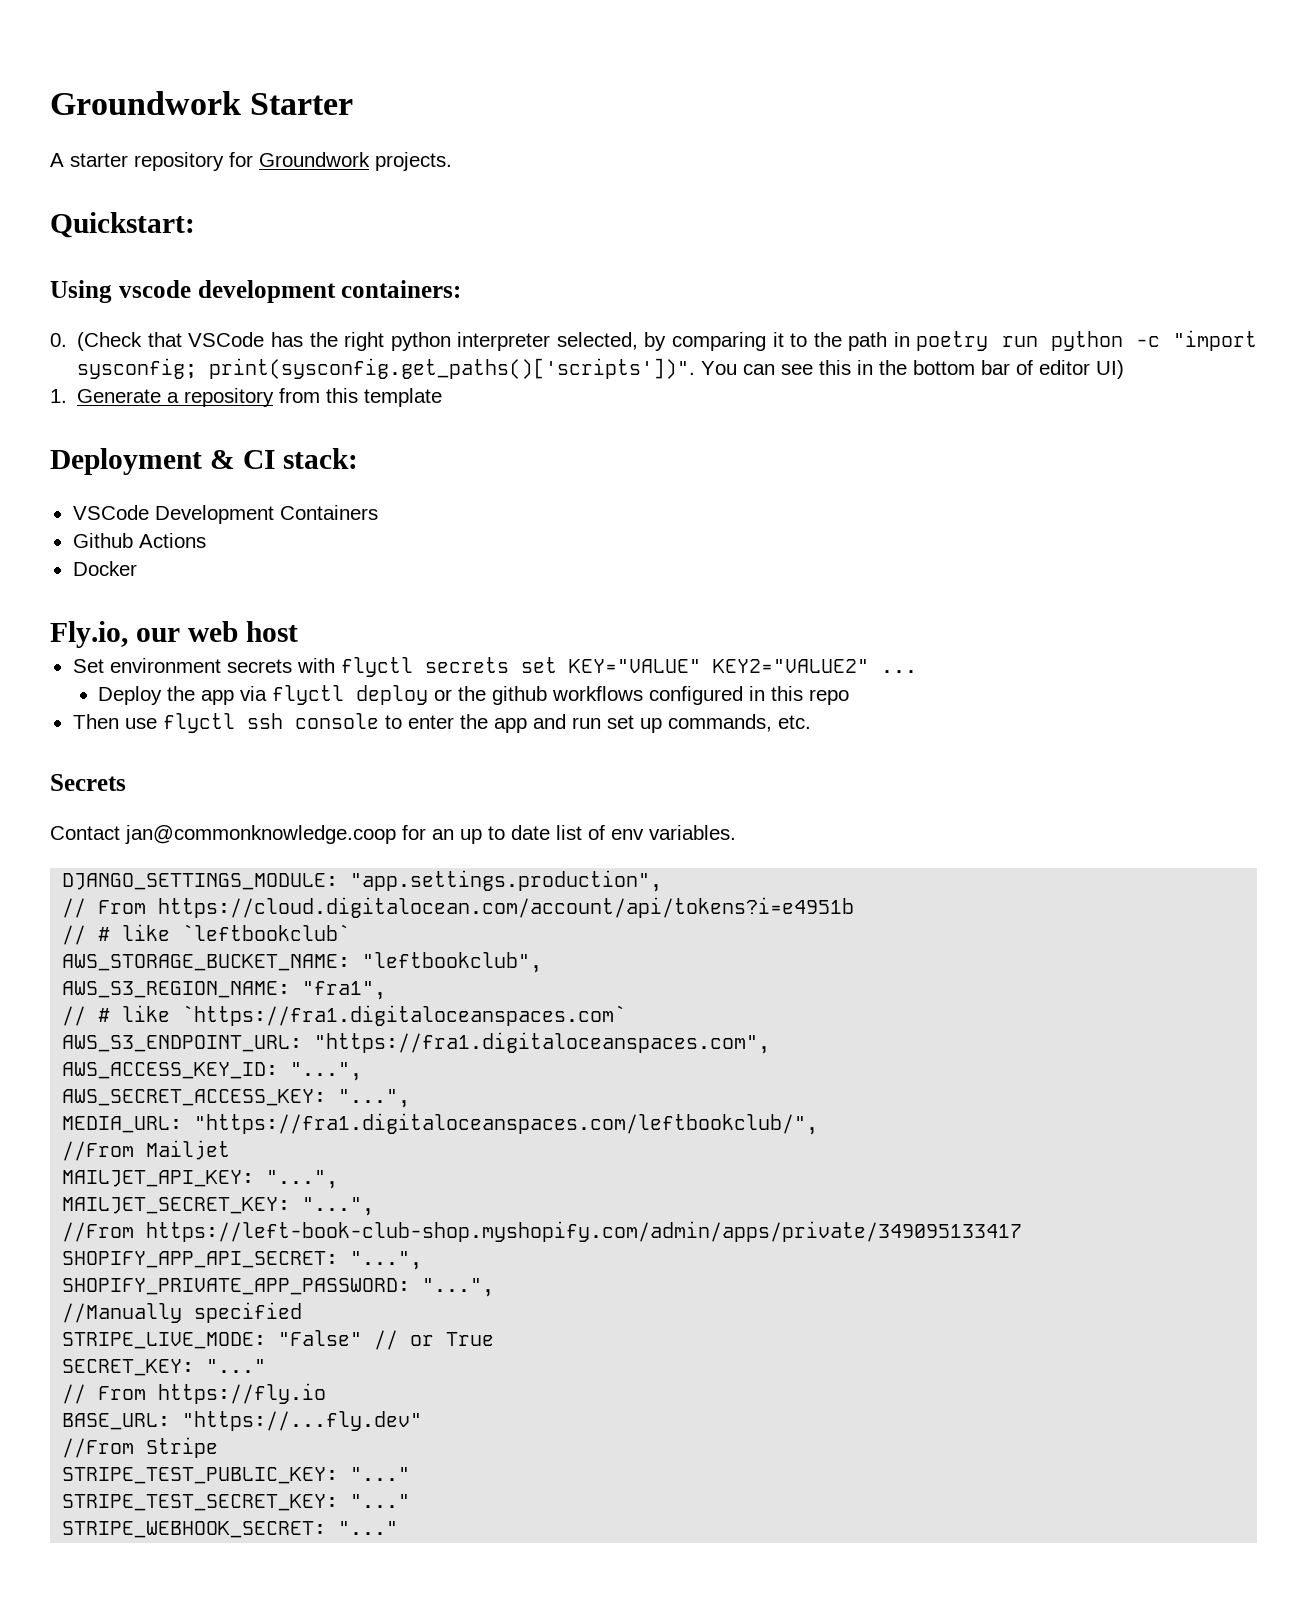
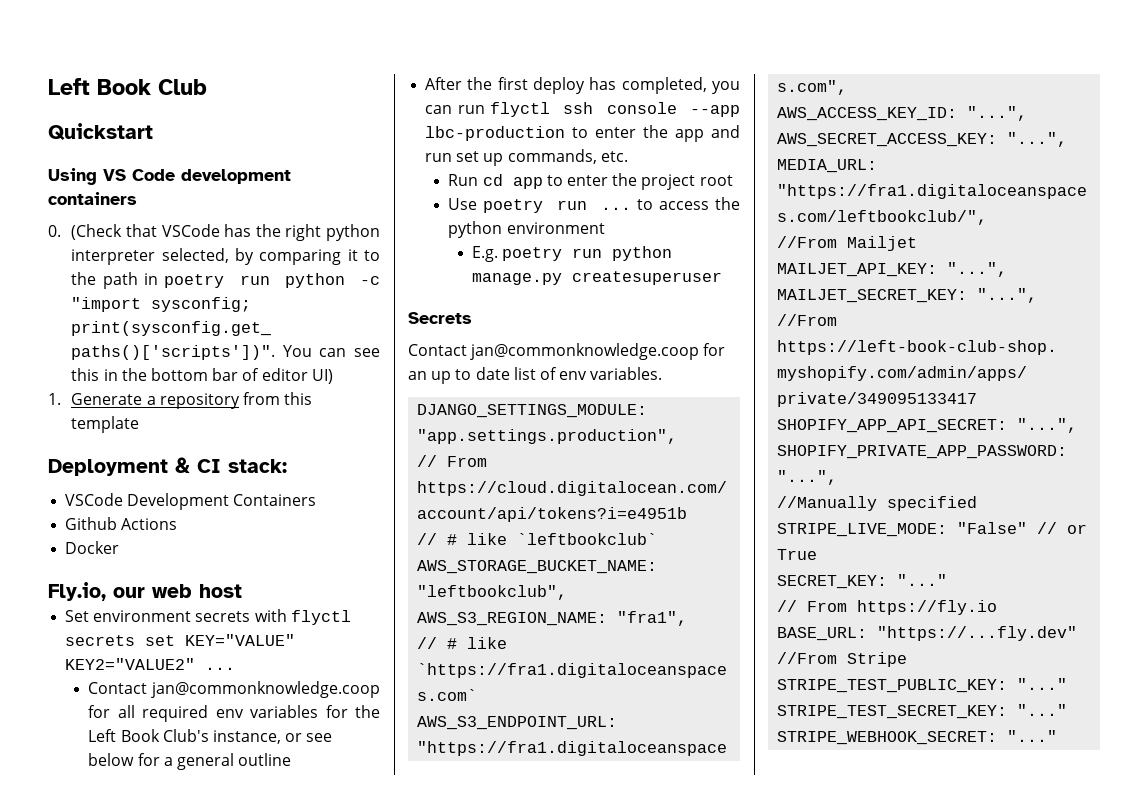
- Groundwork Starter
- A starter repository for Groundwork projects.
- Quickstart:
- Using vscode development containers:
+ Left Book Club
+ Quickstart
+ Using VS Code development containers
- Deploy the app via flyctl deploy or the github workflows configured in this repo
- Then use flyctl ssh console to enter the app and run set up commands, etc.
+ Contact jan@commonknowledge.coop for all required env variables for the Left Book Club's instance, or see below for a general outline
+ After the first deploy has completed, you can run flyctl ssh console --app lbc-production to enter the app and run set up commands, etc.
+ Run cd app to enter the project root
+ Use poetry run ... to access the python environment
+ E.g. poetry run python manage.py createsuperuser

